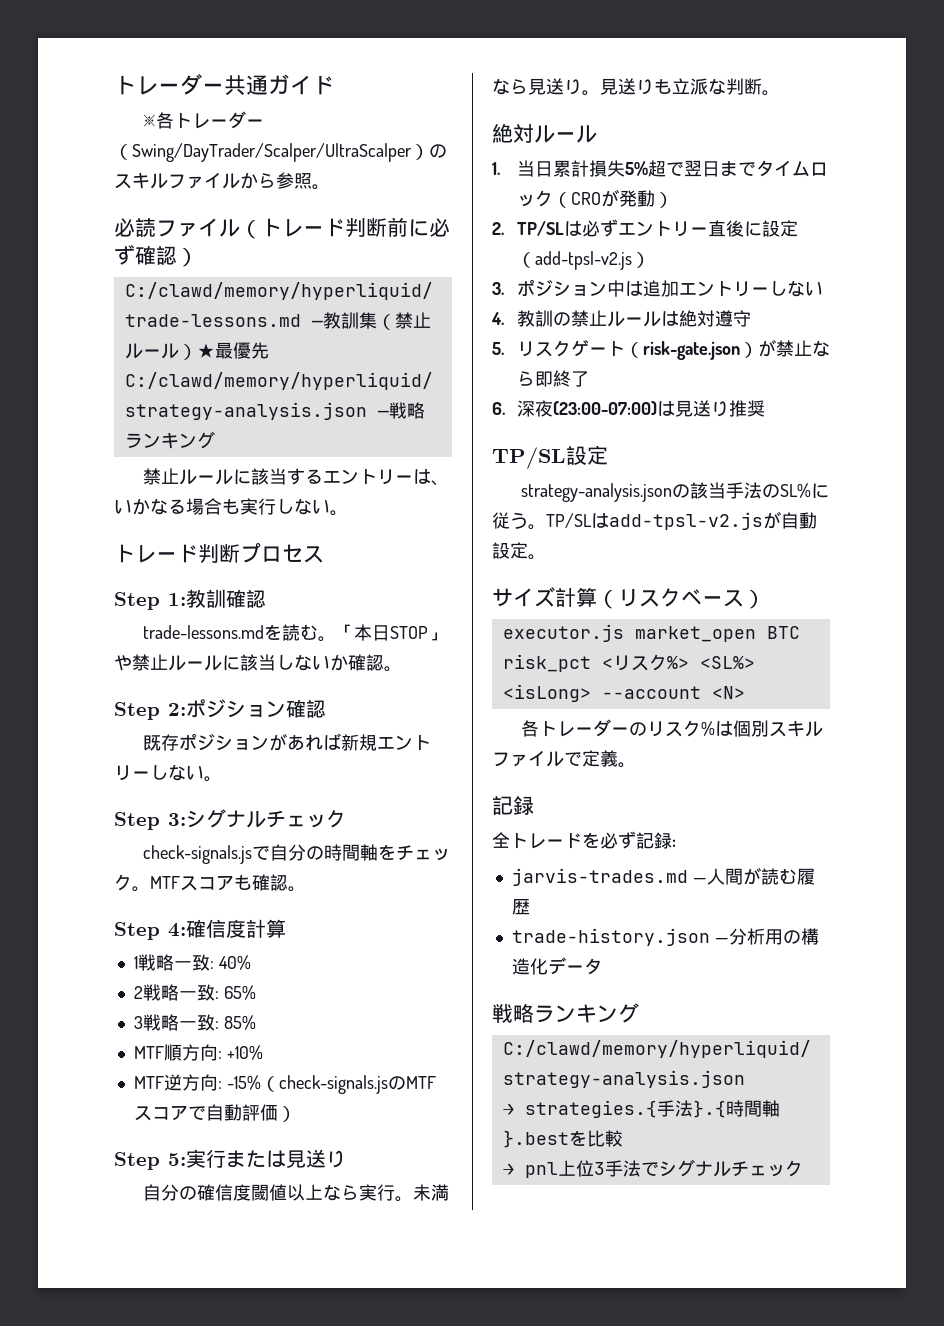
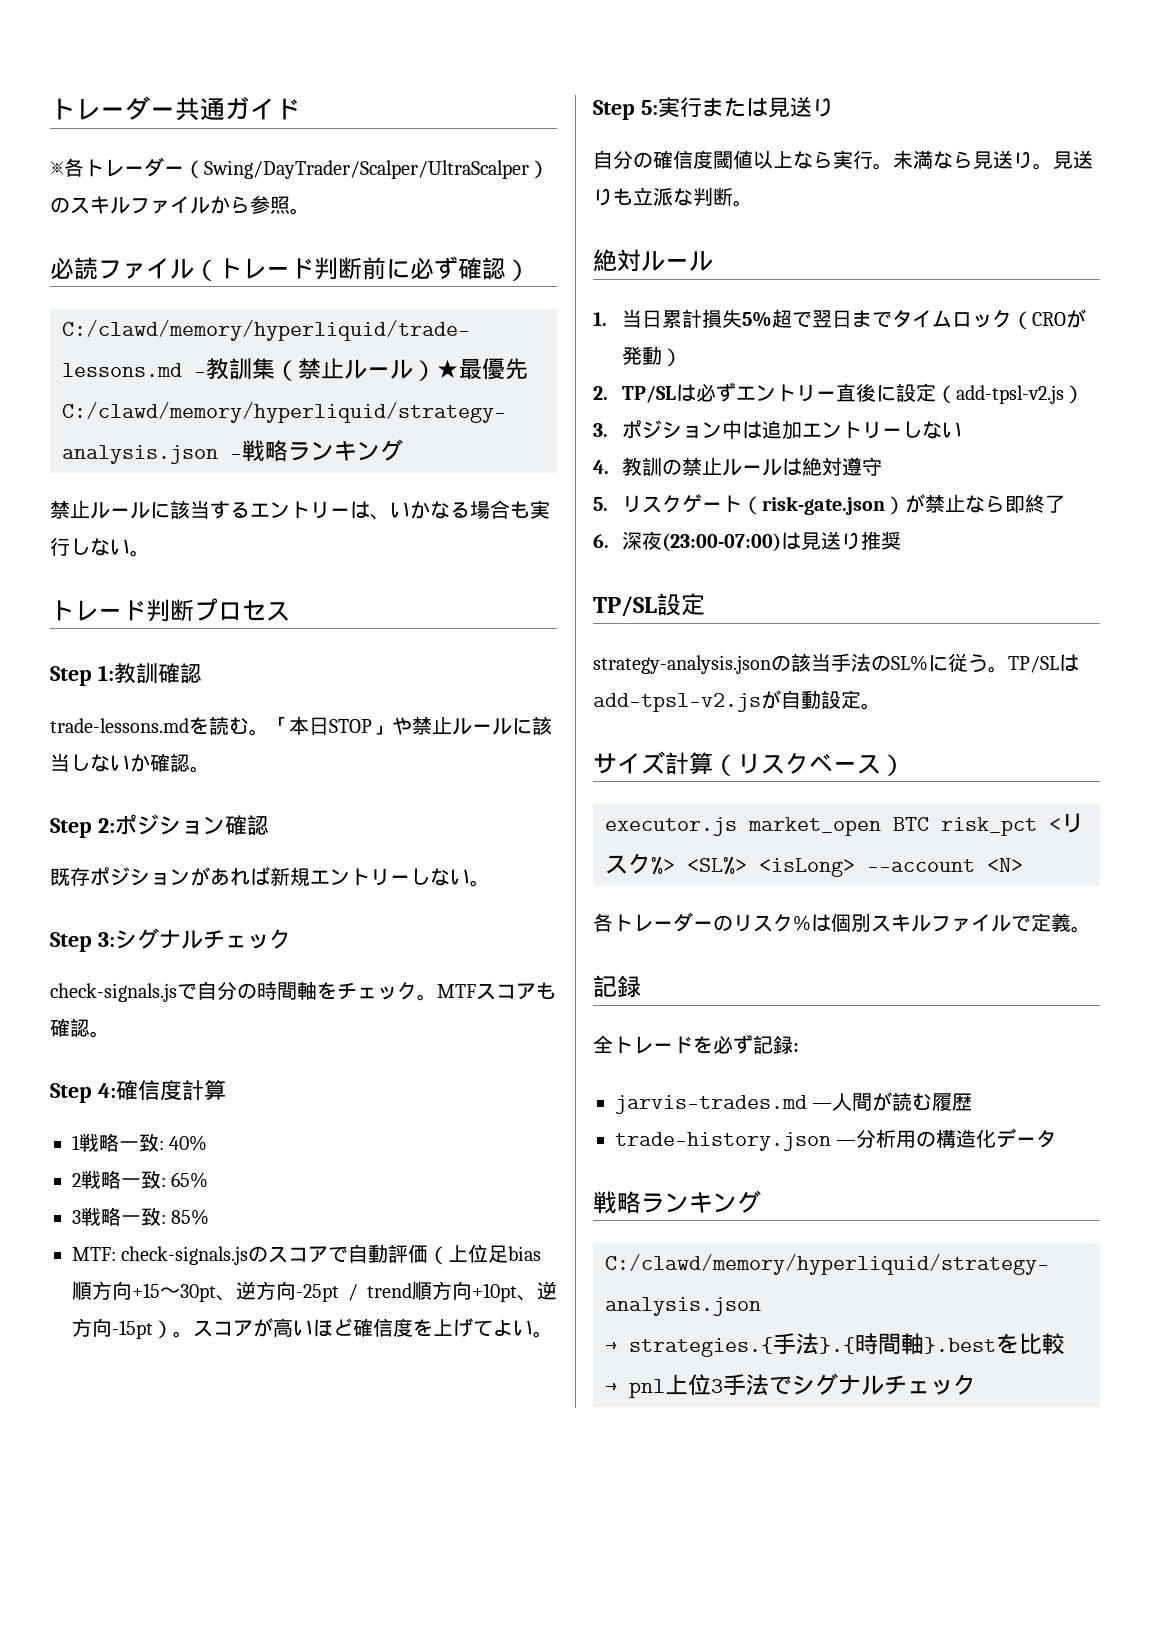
- MTF順方向: +10%
- MTF逆方向: -15%（check-signals.jsのMTFスコアで自動評価）
+ MTF: check-signals.jsのスコアで自動評価（上位足bias順方向+15〜30pt、逆方向-25pt / trend順方向+10pt、逆方向-15pt）。スコアが高いほど確信度を上げてよい。

